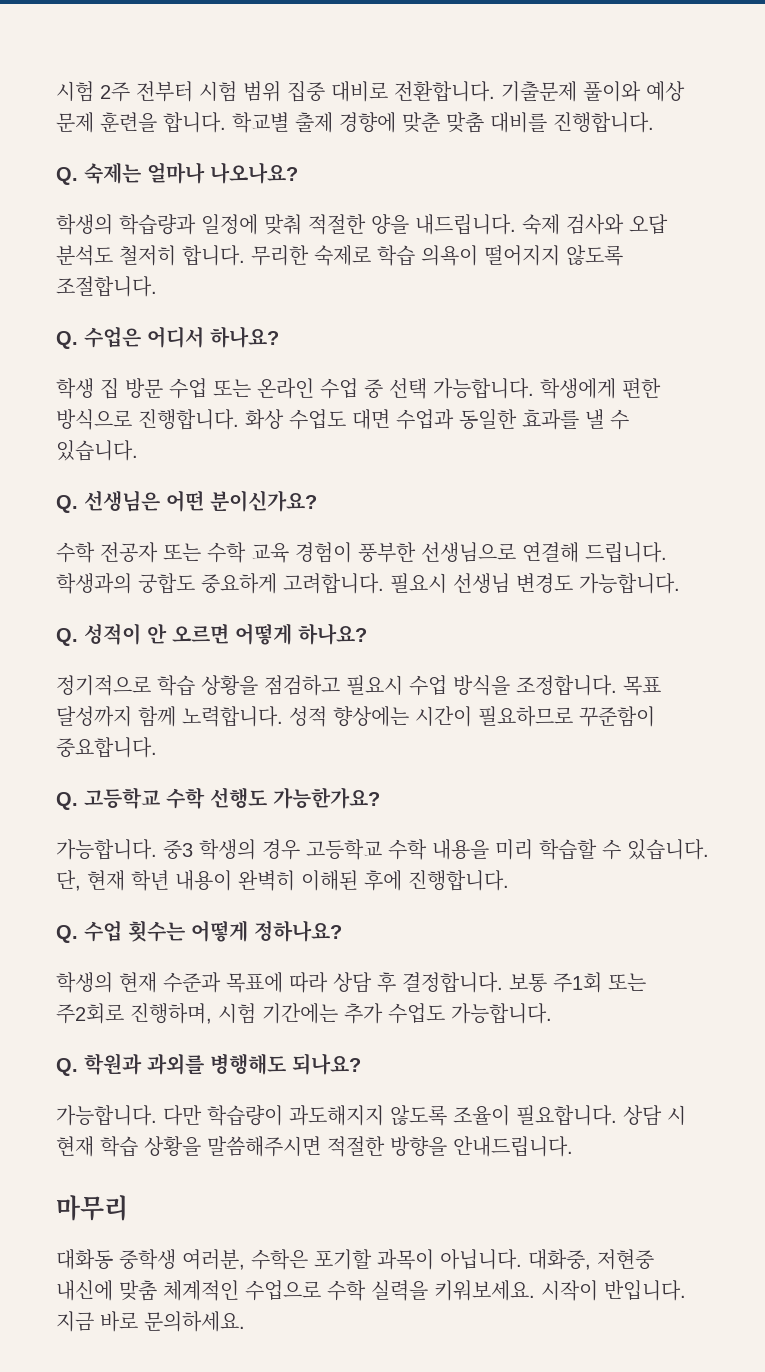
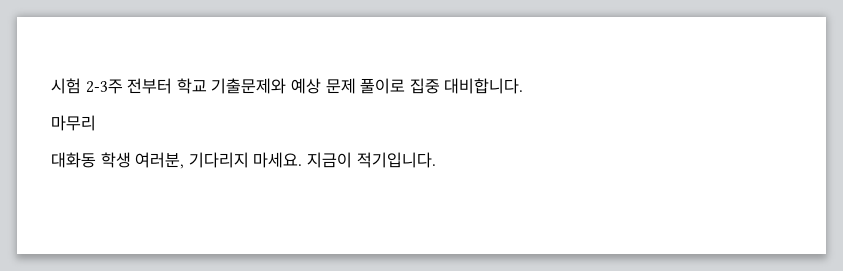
- 시험 2주 전부터 시험 범위 집중 대비로 전환합니다. 기출문제 풀이와 예상 문제 훈련을 합니다. 학교별 출제 경향에 맞춘 맞춤 대비를 진행합니다.
- Q. 숙제는 얼마나 나오나요?
- 학생의 학습량과 일정에 맞춰 적절한 양을 내드립니다. 숙제 검사와 오답 분석도 철저히 합니다. 무리한 숙제로 학습 의욕이 떨어지지 않도록 조절합니다.
- Q. 수업은 어디서 하나요?
- 학생 집 방문 수업 또는 온라인 수업 중 선택 가능합니다. 학생에게 편한 방식으로 진행합니다. 화상 수업도 대면 수업과 동일한 효과를 낼 수 있습니다.
- Q. 선생님은 어떤 분이신가요?
- 수학 전공자 또는 수학 교육 경험이 풍부한 선생님으로 연결해 드립니다. 학생과의 궁합도 중요하게 고려합니다. 필요시 선생님 변경도 가능합니다.
- Q. 성적이 안 오르면 어떻게 하나요?
- 정기적으로 학습 상황을 점검하고 필요시 수업 방식을 조정합니다. 목표 달성까지 함께 노력합니다. 성적 향상에는 시간이 필요하므로 꾸준함이 중요합니다.
- Q. 고등학교 수학 선행도 가능한가요?
- 가능합니다. 중3 학생의 경우 고등학교 수학 내용을 미리 학습할 수 있습니다. 단, 현재 학년 내용이 완벽히 이해된 후에 진행합니다.
- Q. 수업 횟수는 어떻게 정하나요?
- 학생의 현재 수준과 목표에 따라 상담 후 결정합니다. 보통 주1회 또는 주2회로 진행하며, 시험 기간에는 추가 수업도 가능합니다.
- Q. 학원과 과외를 병행해도 되나요?
- 가능합니다. 다만 학습량이 과도해지지 않도록 조율이 필요합니다. 상담 시 현재 학습 상황을 말씀해주시면 적절한 방향을 안내드립니다.
+ 시험 2-3주 전부터 학교 기출문제와 예상 문제 풀이로 집중 대비합니다.
  마무리
- 대화동 중학생 여러분, 수학은 포기할 과목이 아닙니다. 대화중, 저현중 내신에 맞춤 체계적인 수업으로 수학 실력을 키워보세요. 시작이 반입니다. 지금 바로 문의하세요.
+ 대화동 학생 여러분, 기다리지 마세요. 지금이 적기입니다.

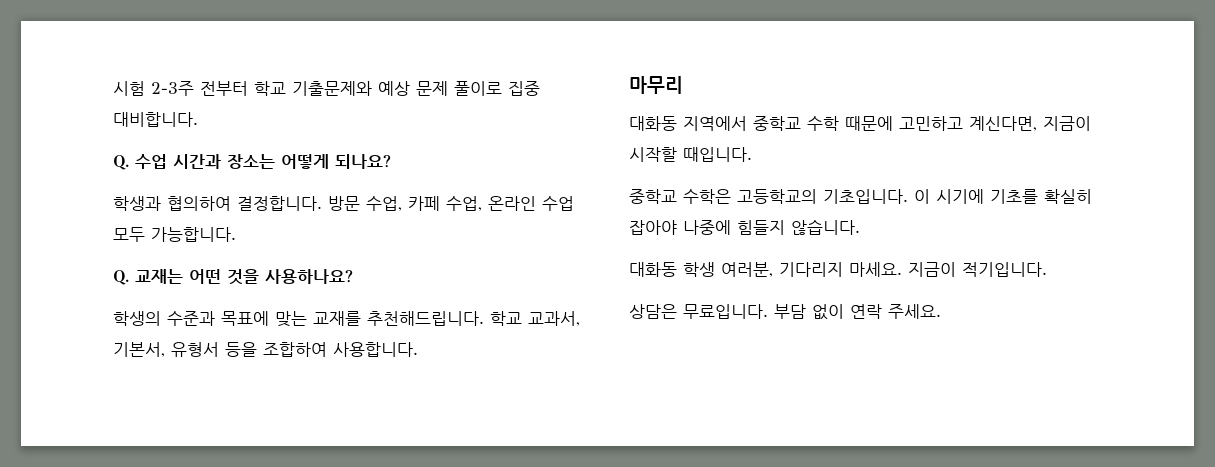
+ Q. 수업 시간과 장소는 어떻게 되나요?
+ 학생과 협의하여 결정합니다. 방문 수업, 카페 수업, 온라인 수업 모두 가능합니다.
+ Q. 교재는 어떤 것을 사용하나요?
+ 학생의 수준과 목표에 맞는 교재를 추천해드립니다. 학교 교과서, 기본서, 유형서 등을 조합하여 사용합니다.
  마무리
+ 대화동 지역에서 중학교 수학 때문에 고민하고 계신다면, 지금이 시작할 때입니다.
+ 중학교 수학은 고등학교의 기초입니다. 이 시기에 기초를 확실히 잡아야 나중에 힘들지 않습니다.
+ 상담은 무료입니다. 부담 없이 연락 주세요.

